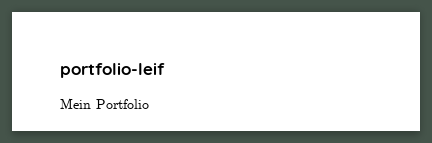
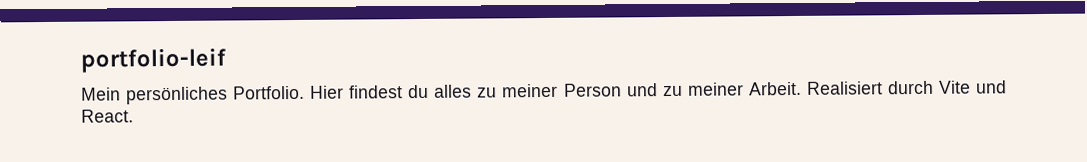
- Mein Portfolio
+ Mein persönliches Portfolio. Hier findest du alles zu meiner Person und zu meiner Arbeit. Realisiert durch Vite und React.

